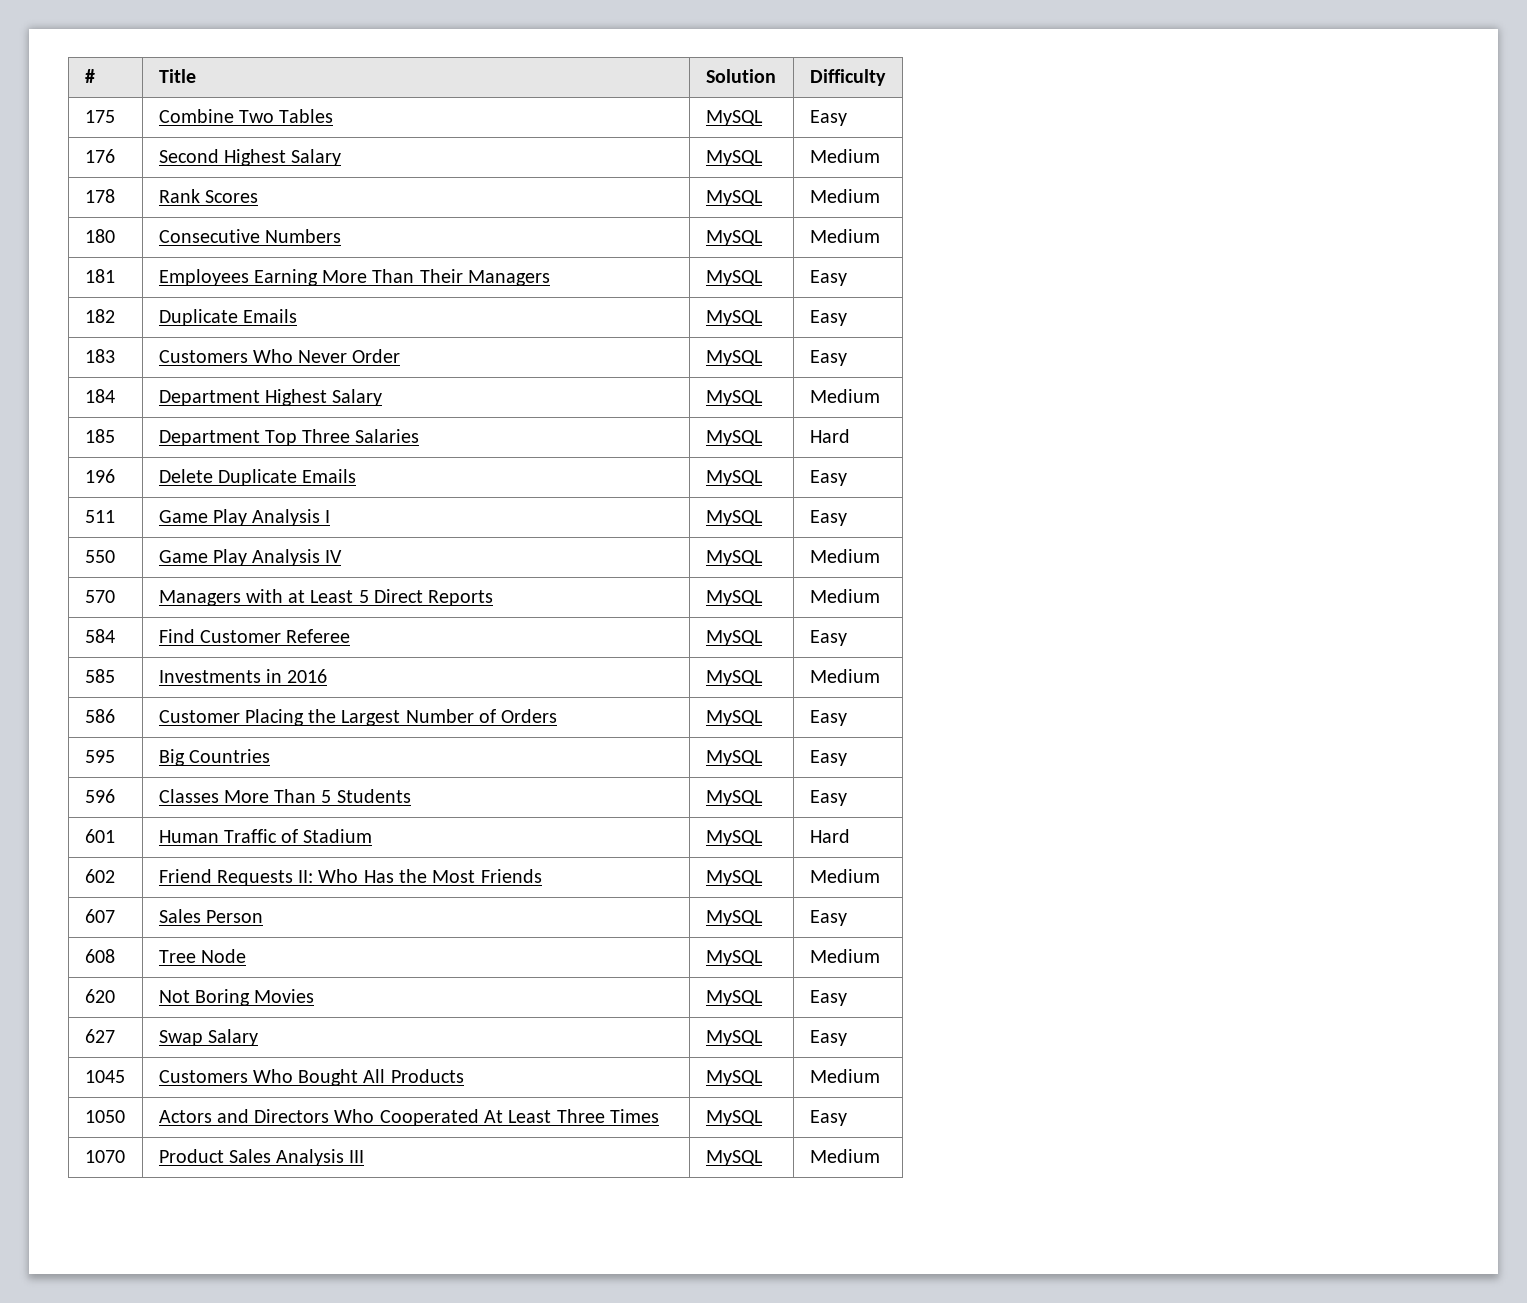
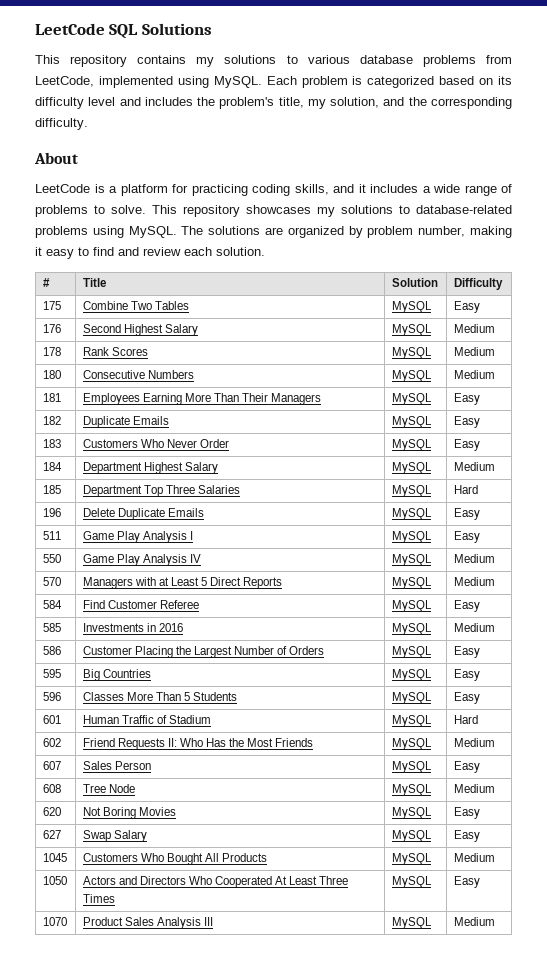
+ LeetCode SQL Solutions
+ This repository contains my solutions to various database problems from LeetCode, implemented using MySQL. Each problem is categorized based on its difficulty level and includes the problem's title, my solution, and the corresponding difficulty.
+ About
+ LeetCode is a platform for practicing coding skills, and it includes a wide range of problems to solve. This repository showcases my solutions to database-related problems using MySQL. The solutions are organized by problem number, making it easy to find and review each solution.

